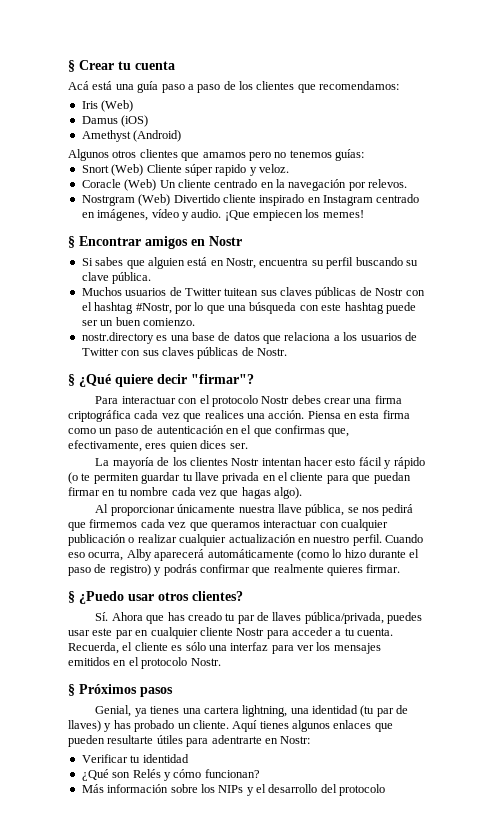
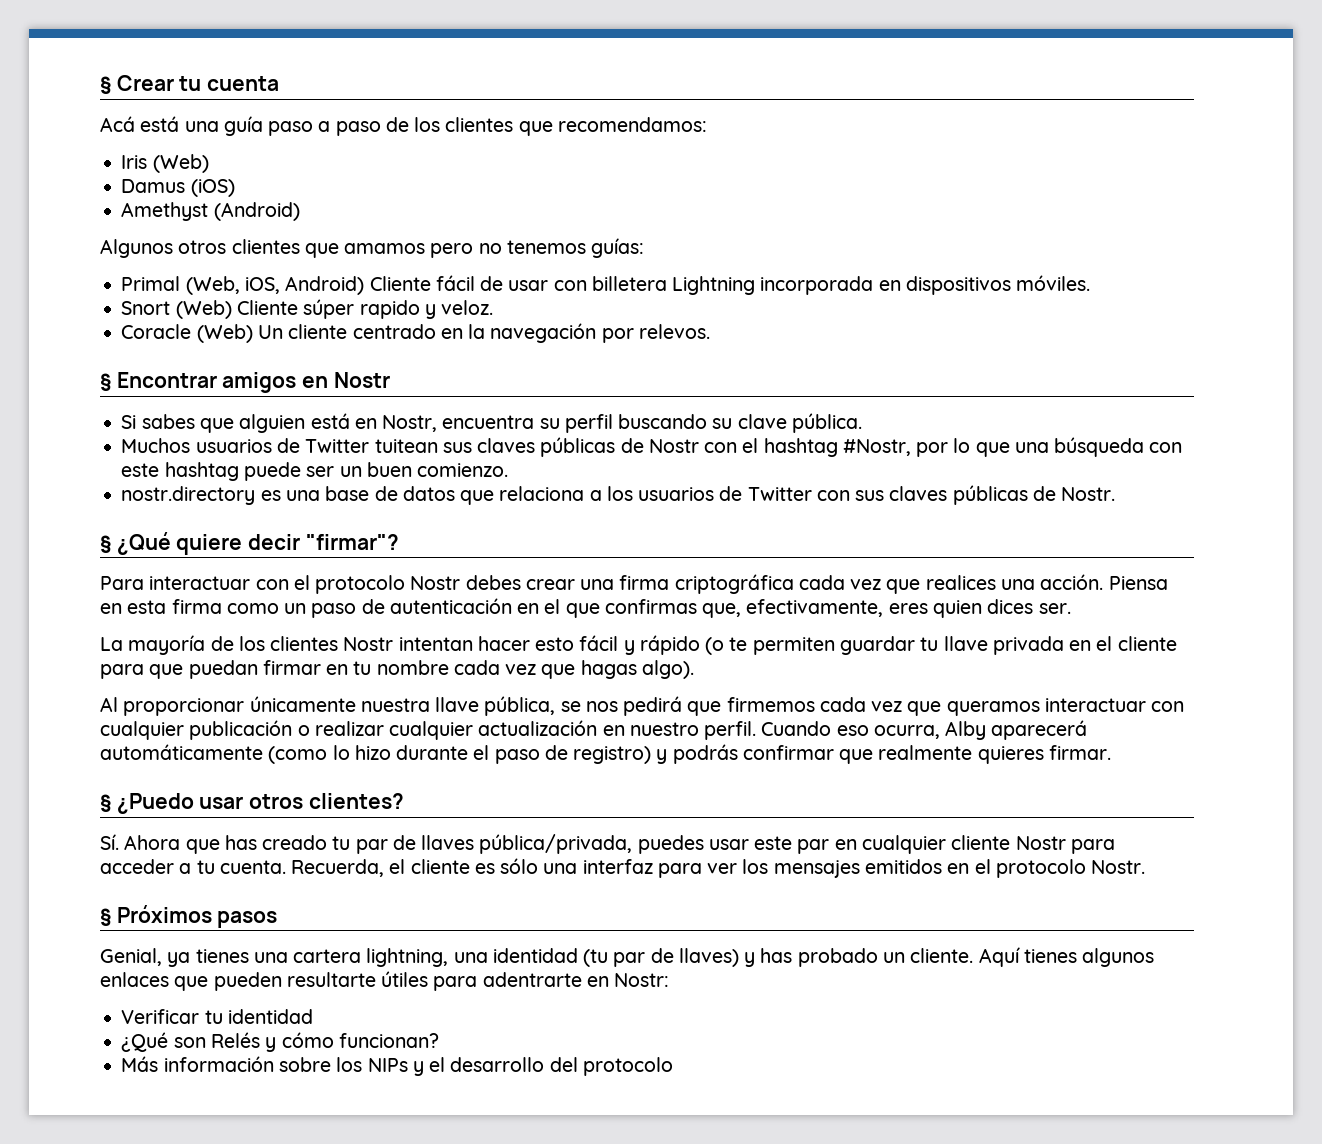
+ Primal (Web, iOS, Android) Cliente fácil de usar con billetera Lightning incorporada en dispositivos móviles.
- Nostrgram (Web) Divertido cliente inspirado en Instagram centrado en imágenes, vídeo y audio. ¡Que empiecen los memes!

